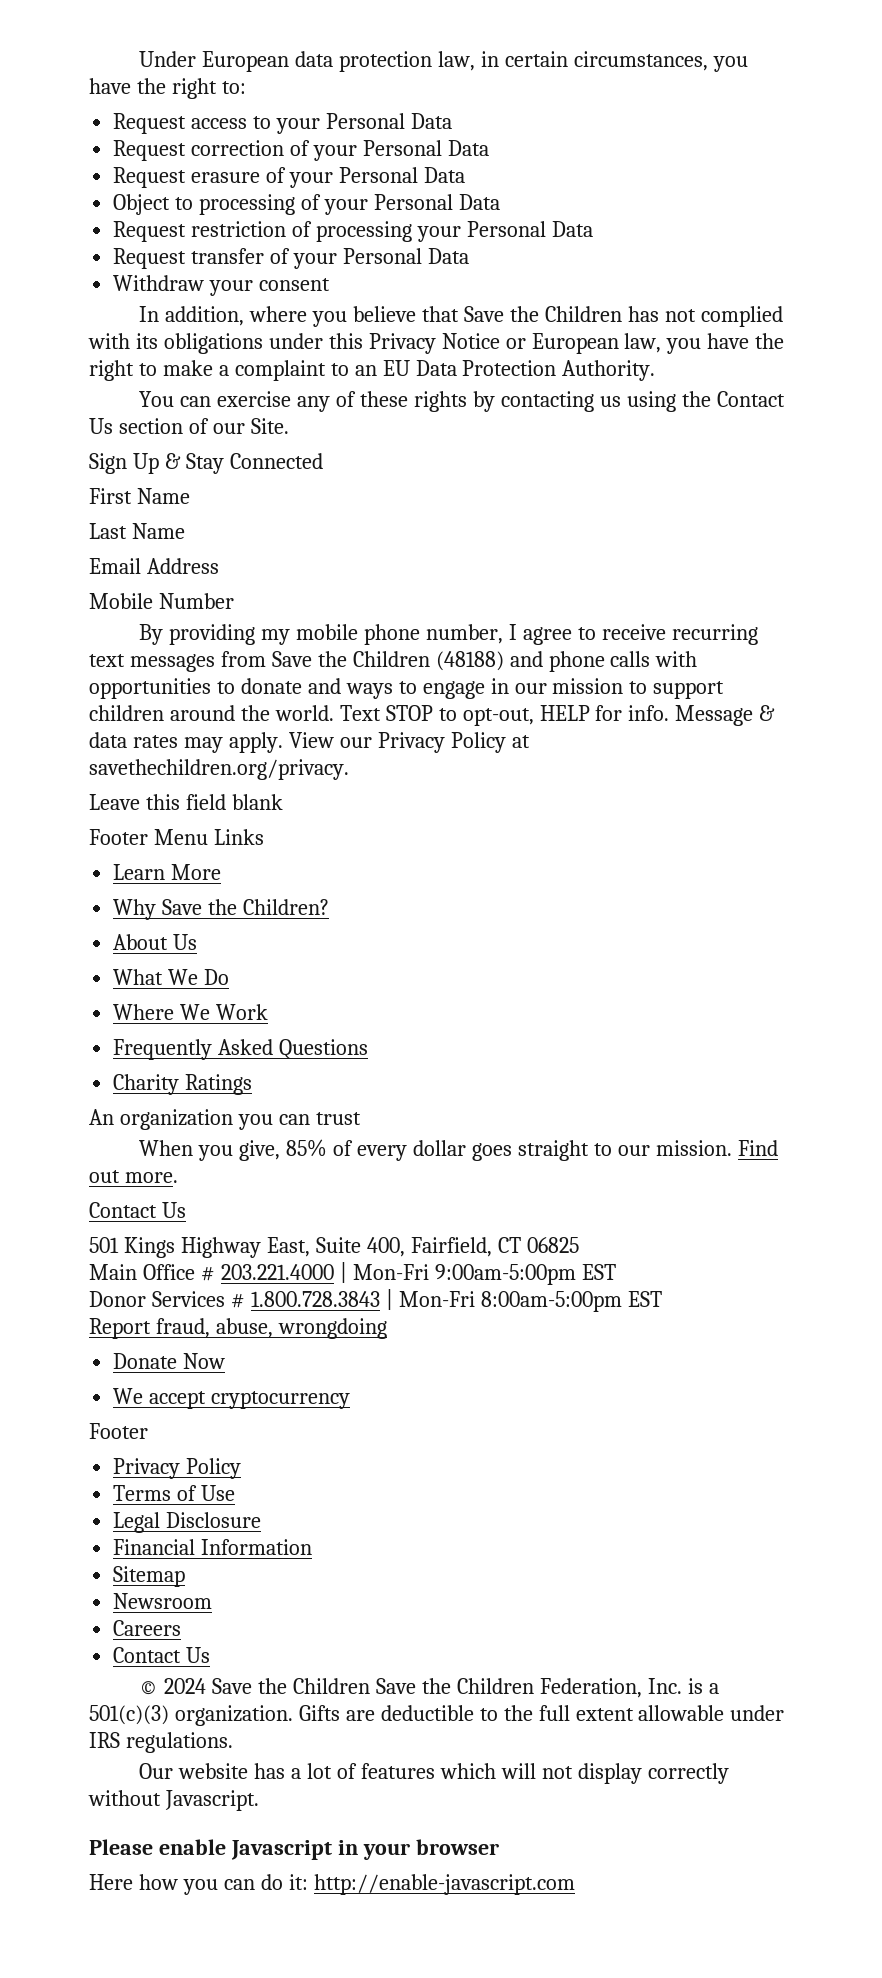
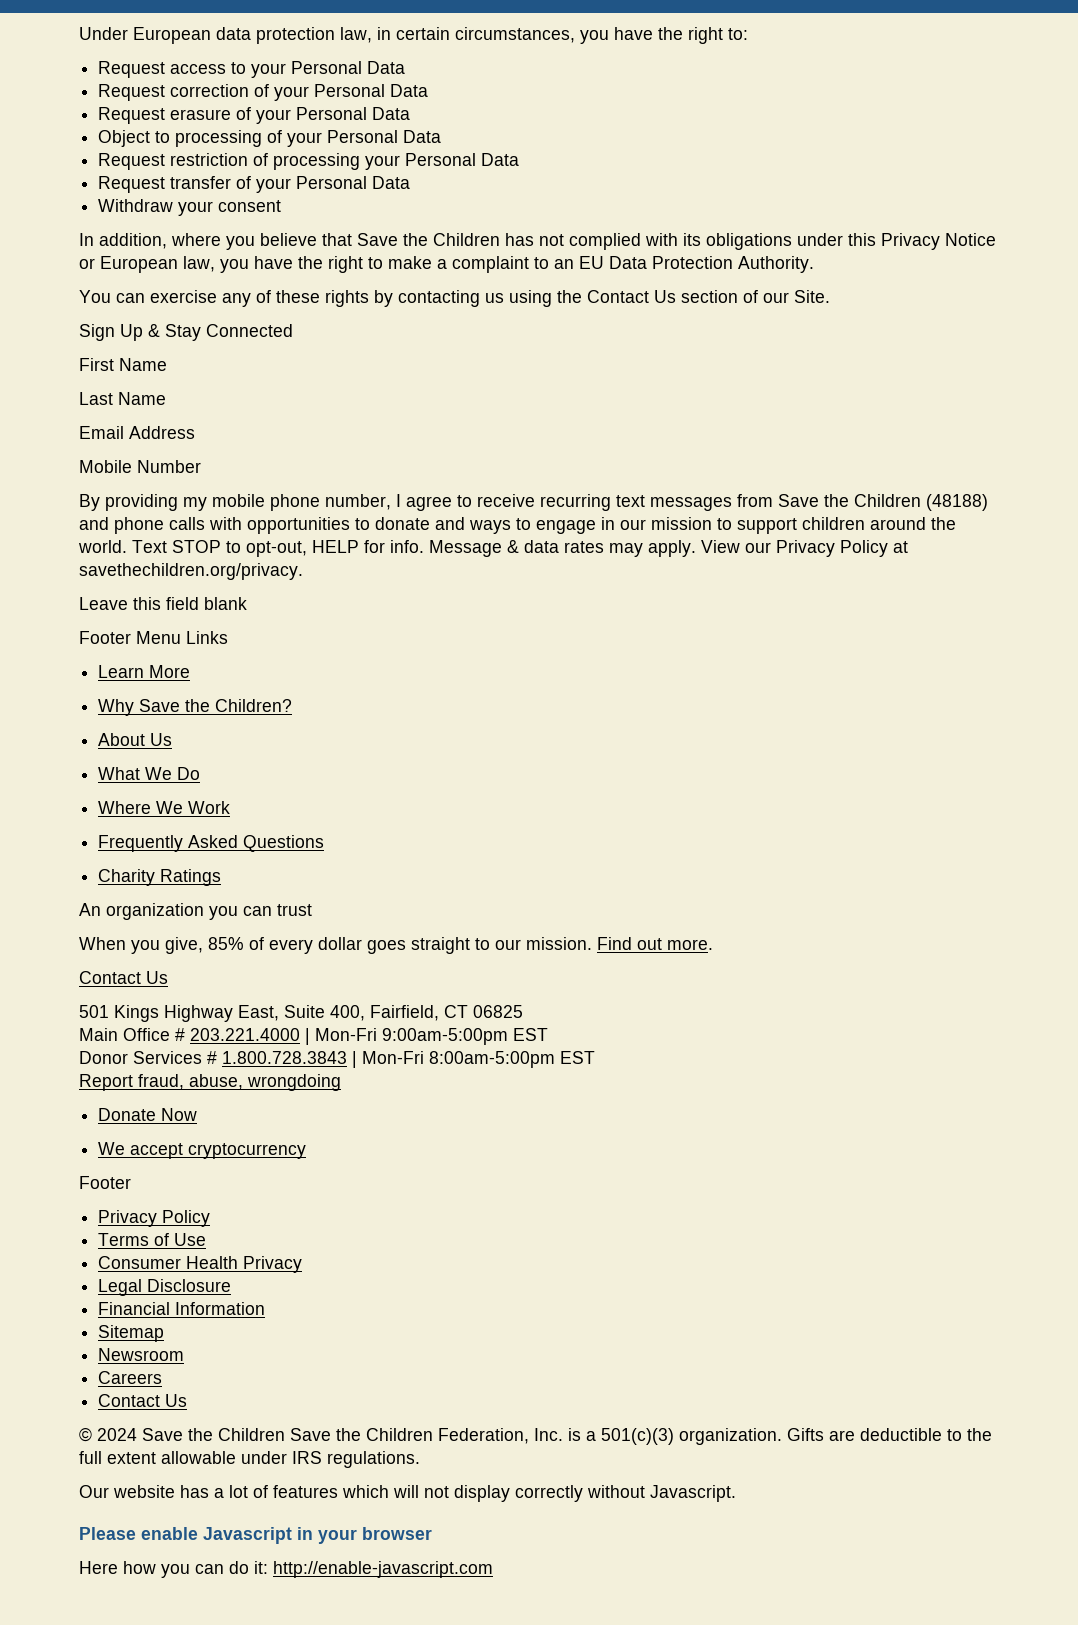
+ Consumer Health Privacy

